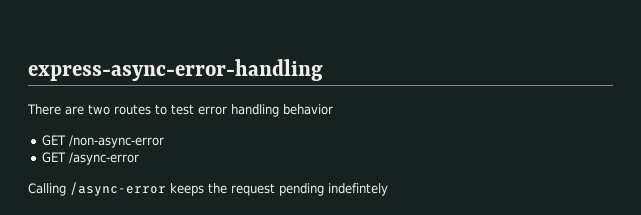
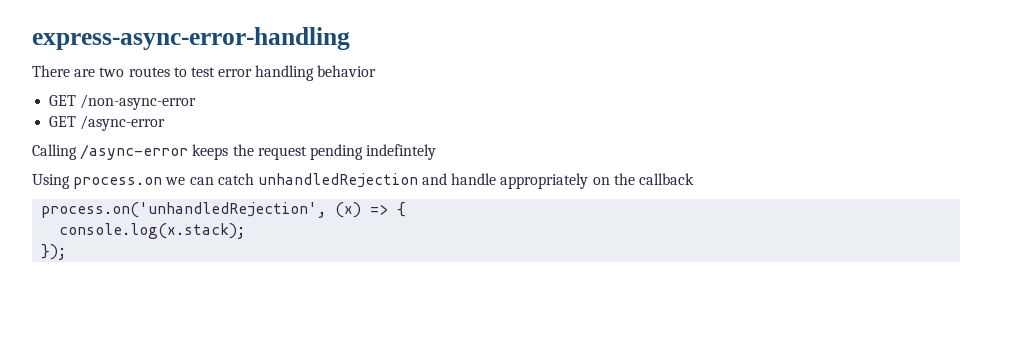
+ Using process.on we can catch unhandledRejection and handle appropriately on the callback
+ process.on('unhandledRejection', (x) => {
+ console.log(x.stack);
+ });

